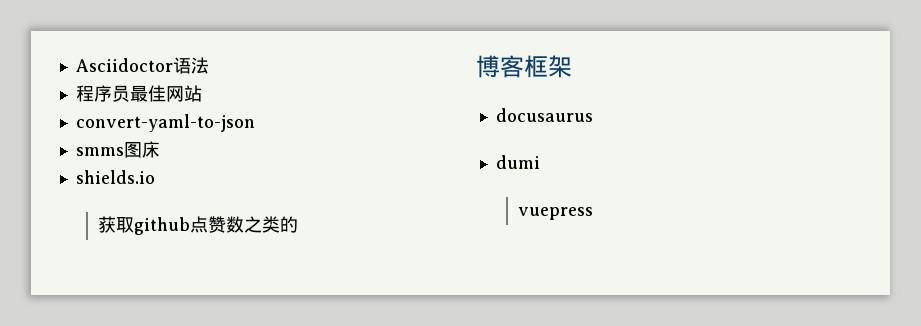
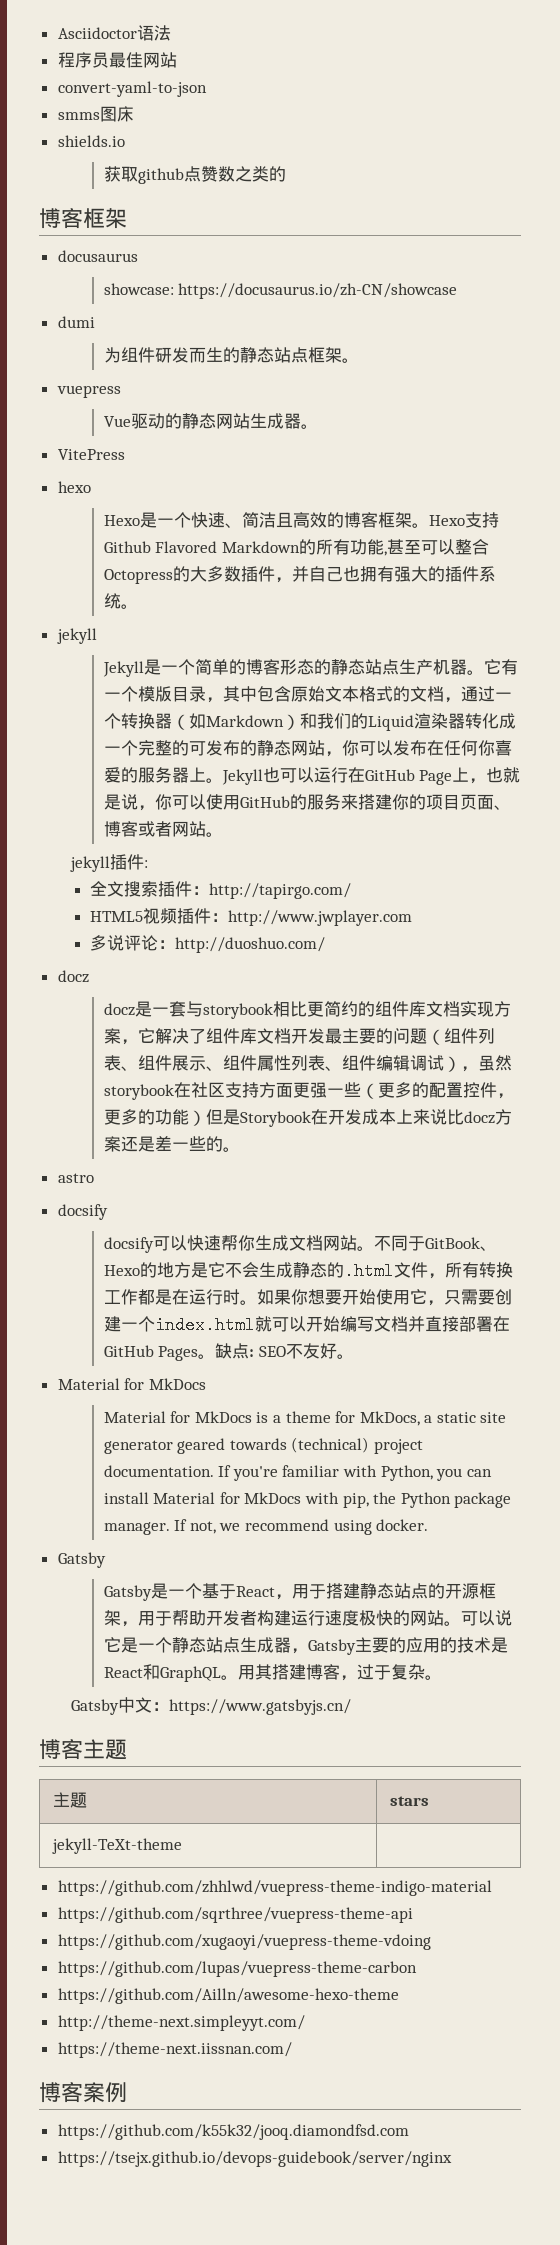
+ showcase: https://docusaurus.io/zh-CN/showcase
+ 为组件研发而生的静态站点框架。
  vuepress
+ Vue驱动的静态网站生成器。
+ VitePress
+ hexo
+ Hexo是一个快速、简洁且高效的博客框架。Hexo支持Github Flavored Markdown的所有功能,甚至可以整合Octopress的大多数插件，并自己也拥有强大的插件系统。
+ jekyll
+ Jekyll是一个简单的博客形态的静态站点生产机器。它有一个模版目录，其中包含原始文本格式的文档，通过一个转换器（如Markdown）和我们的Liquid渲染器转化成一个完整的可发布的静态网站，你可以发布在任何你喜爱的服务器上。Jekyll也可以运行在GitHub Page上，也就是说，你可以使用GitHub的服务来搭建你的项目页面、博客或者网站。
+ jekyll插件:
+ 全文搜索插件：http://tapirgo.com/
+ HTML5视频插件：http://www.jwplayer.com
+ 多说评论：http://duoshuo.com/
+ docz
+ docz是一套与storybook相比更简约的组件库文档实现方案，它解决了组件库文档开发最主要的问题（组件列表、组件展示、组件属性列表、组件编辑调试），虽然storybook在社区支持方面更强一些（更多的配置控件，更多的功能）但是Storybook在开发成本上来说比docz方案还是差一些的。
+ astro
+ docsify
+ docsify可以快速帮你生成文档网站。不同于GitBook、Hexo的地方是它不会生成静态的.html文件，所有转换工作都是在运行时。如果你想要开始使用它，只需要创建一个index.html就可以开始编写文档并直接部署在GitHub Pages。缺点: SEO不友好。
+ Material for MkDocs
+ Material for MkDocs is a theme for MkDocs, a static site generator geared towards (technical) project documentation. If you're familiar with Python, you can install Material for MkDocs with pip, the Python package manager. If not, we recommend using docker.
+ Gatsby
+ Gatsby是一个基于React，用于搭建静态站点的开源框架，用于帮助开发者构建运行速度极快的网站。可以说它是一个静态站点生成器，Gatsby主要的应用的技术是React和GraphQL。用其搭建博客，过于复杂。
+ Gatsby中文：https://www.gatsbyjs.cn/
+ 博客主题
+ 主题 | stars
+ jekyll-TeXt-theme |
+ https://github.com/zhhlwd/vuepress-theme-indigo-material
+ https://github.com/sqrthree/vuepress-theme-api
+ https://github.com/xugaoyi/vuepress-theme-vdoing
+ https://github.com/lupas/vuepress-theme-carbon
+ https://github.com/Ailln/awesome-hexo-theme
+ http://theme-next.simpleyyt.com/
+ https://theme-next.iissnan.com/
+ 博客案例
+ https://github.com/k55k32/jooq.diamondfsd.com
+ https://tsejx.github.io/devops-guidebook/server/nginx

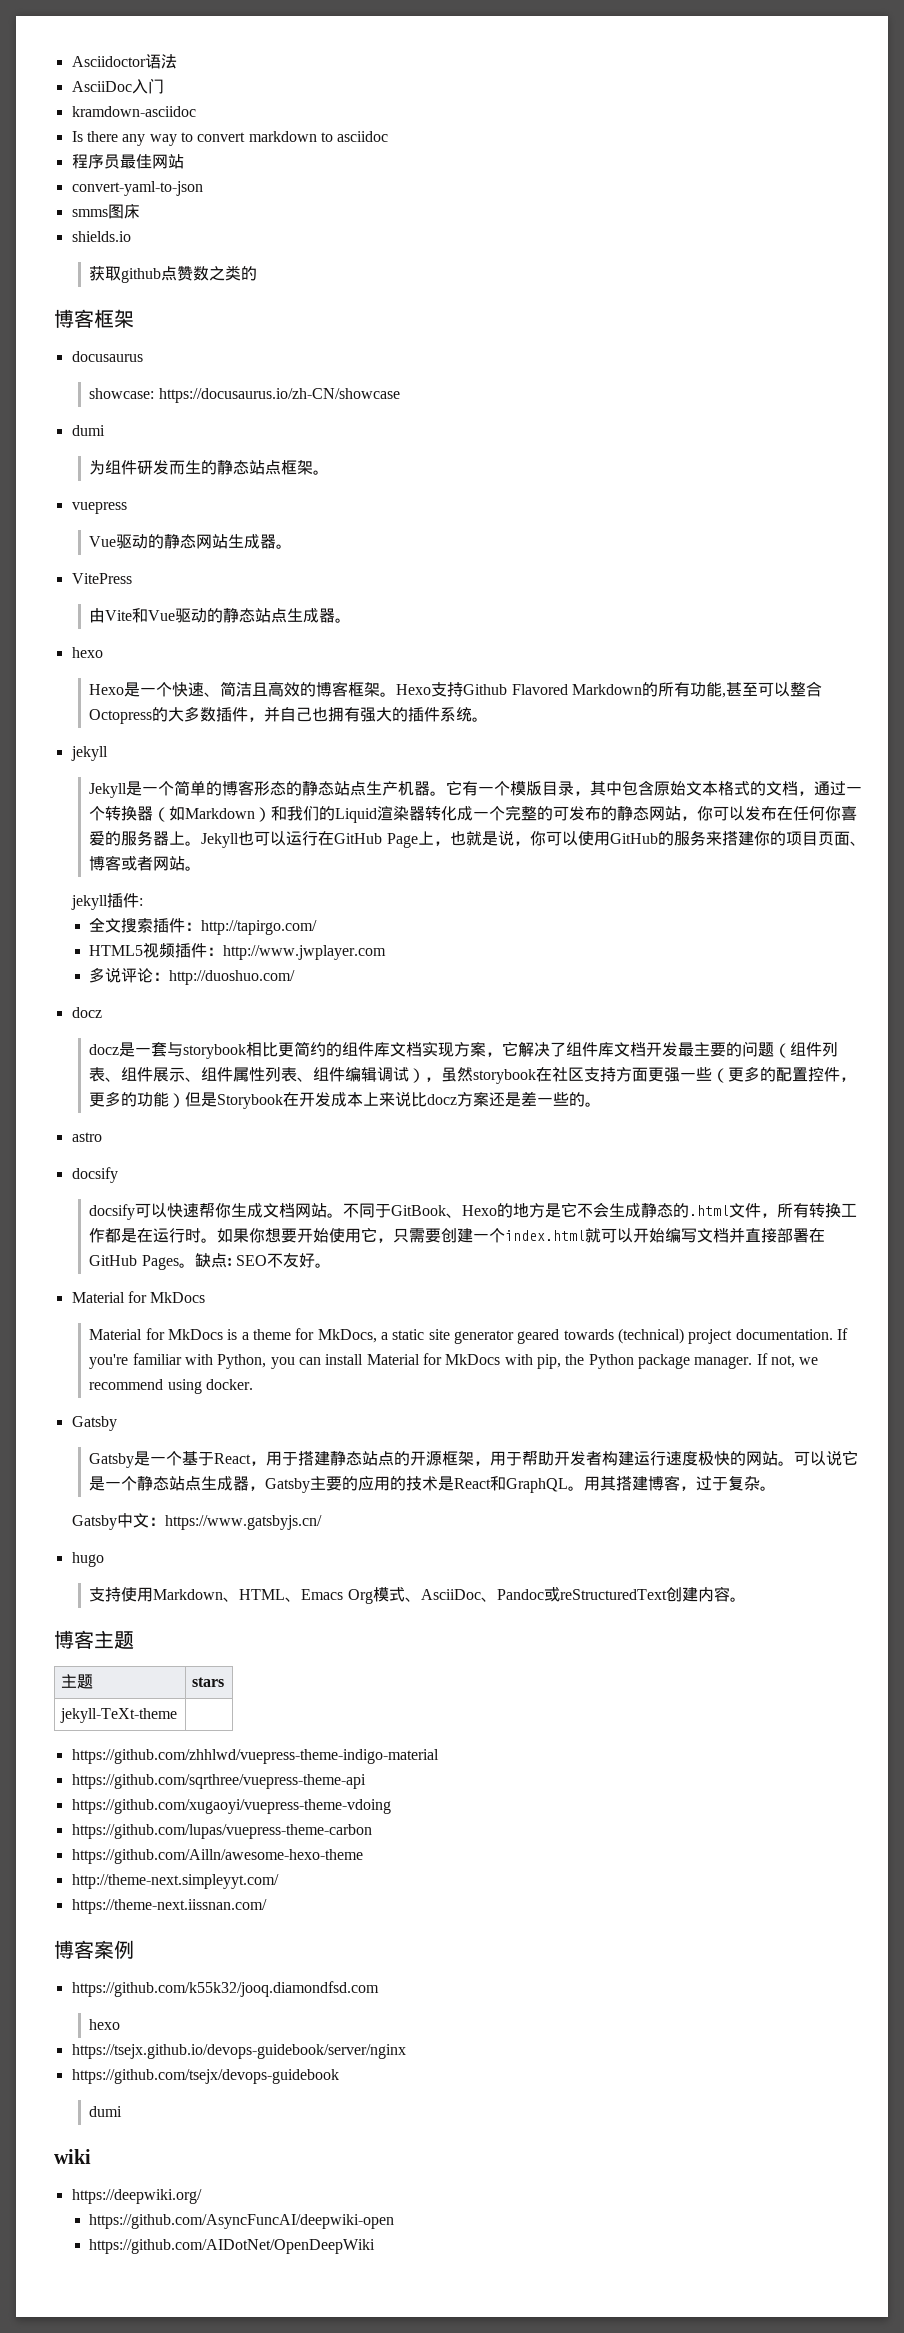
+ AsciiDoc入门
+ kramdown-asciidoc
+ Is there any way to convert markdown to asciidoc
+ 由Vite和Vue驱动的静态站点生成器。
+ hugo
+ 支持使用Markdown、HTML、Emacs Org模式、AsciiDoc、Pandoc或reStructuredText创建内容。
  https://github.com/k55k32/jooq.diamondfsd.com
+ hexo
+ https://github.com/tsejx/devops-guidebook
+ dumi
+ wiki
+ https://deepwiki.org/
+ https://github.com/AsyncFuncAI/deepwiki-open
+ https://github.com/AIDotNet/OpenDeepWiki

